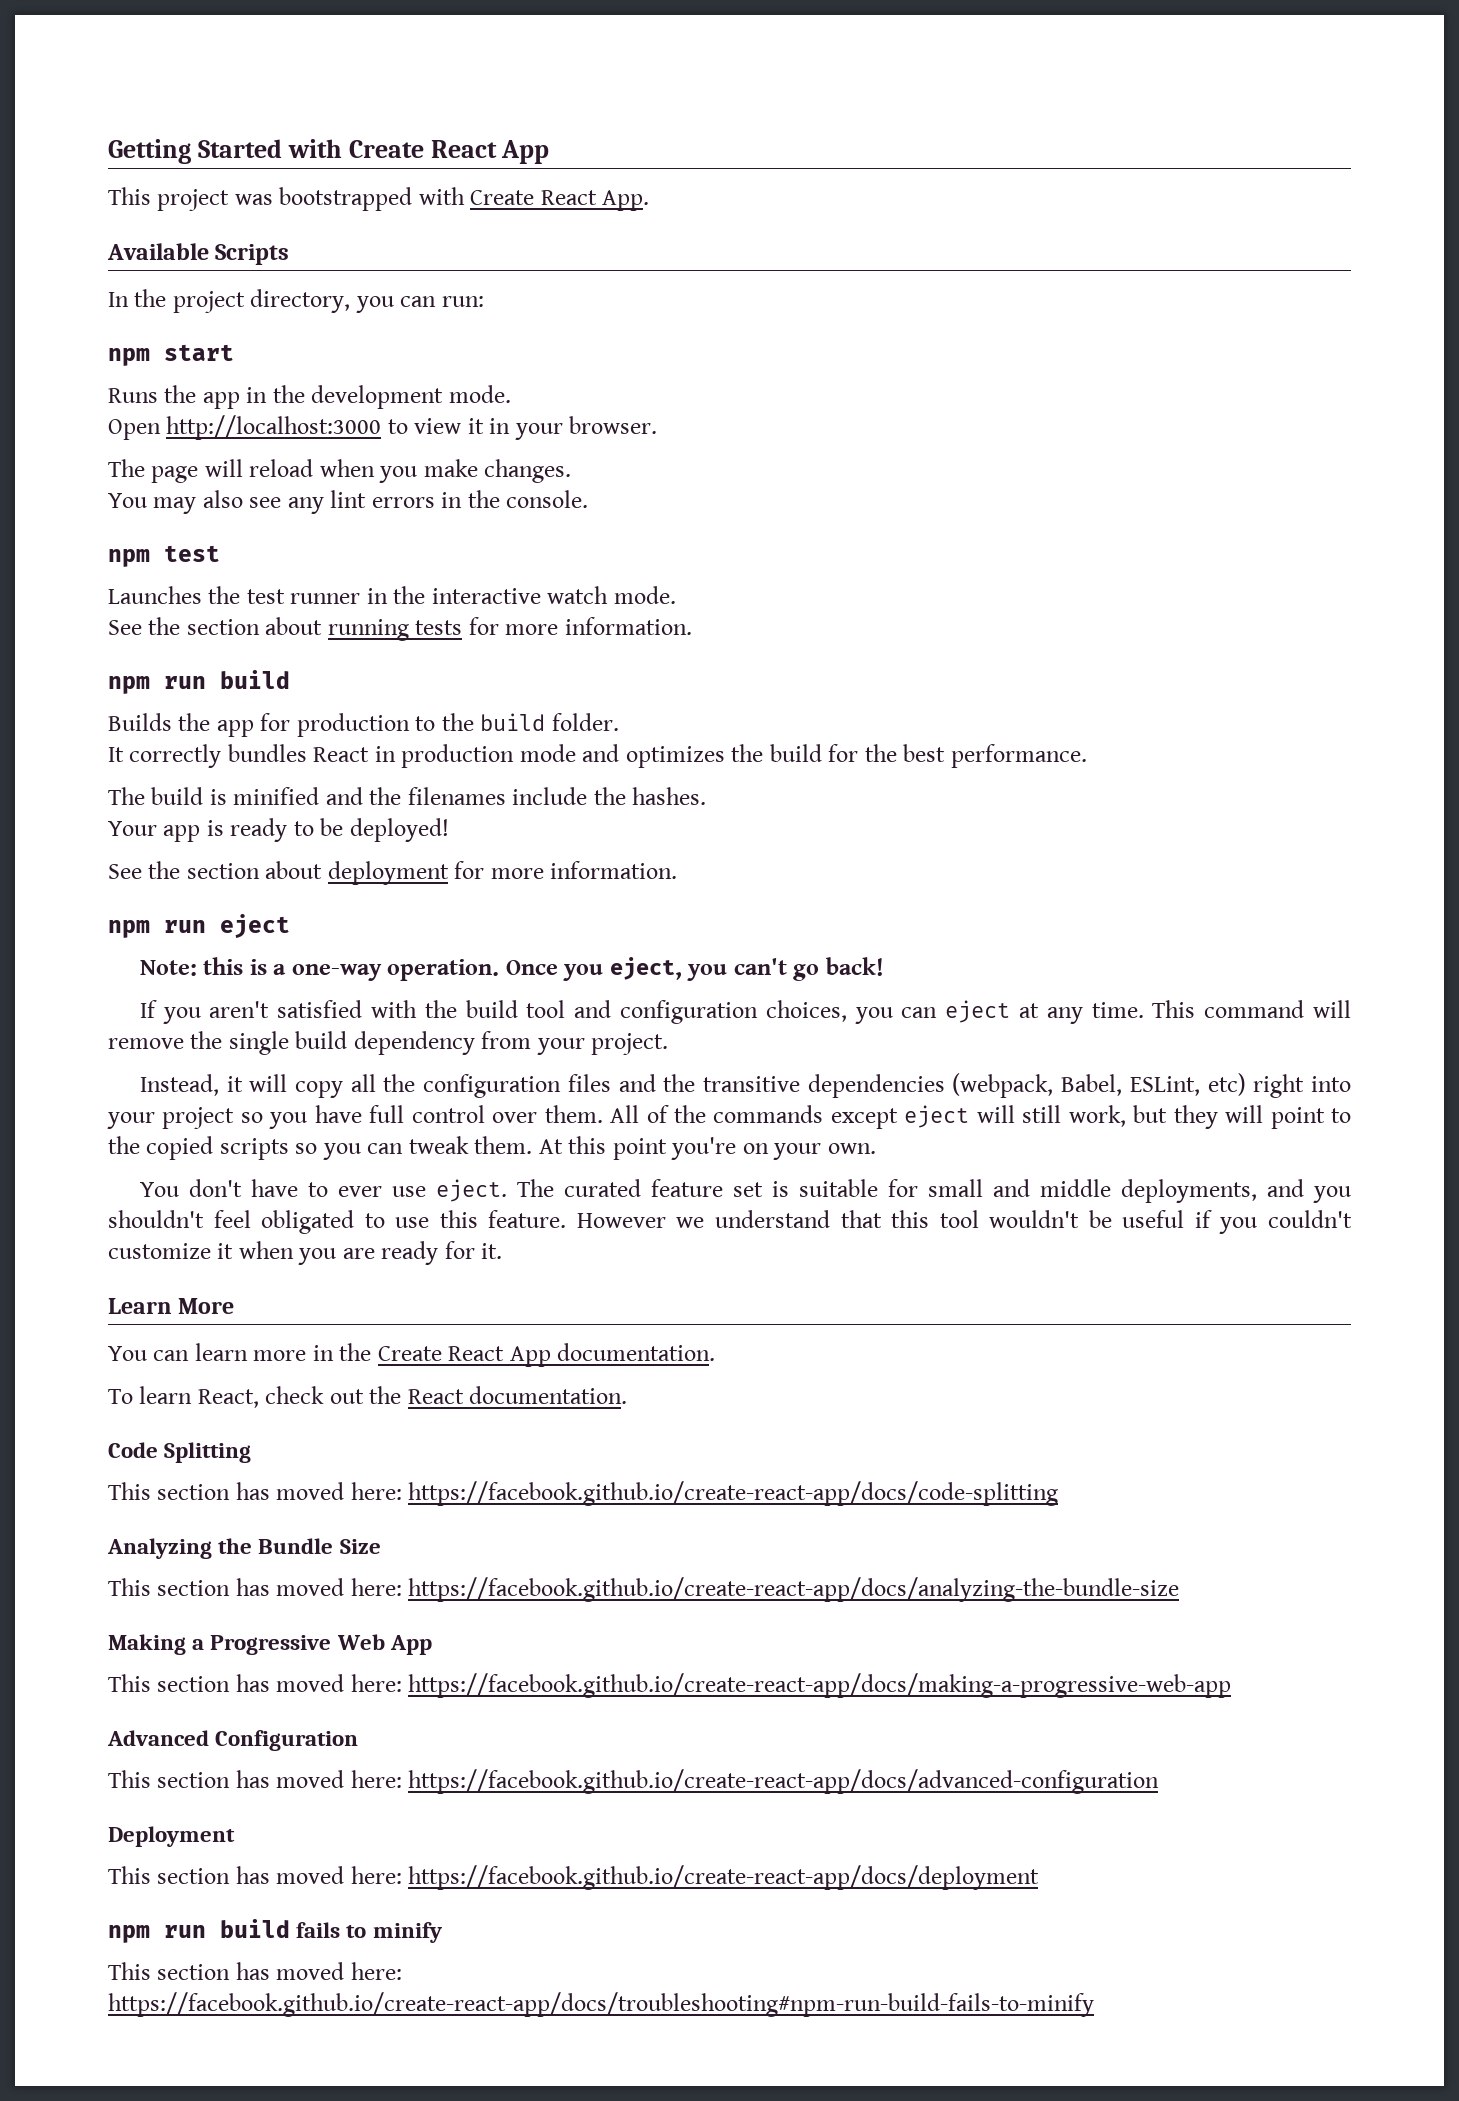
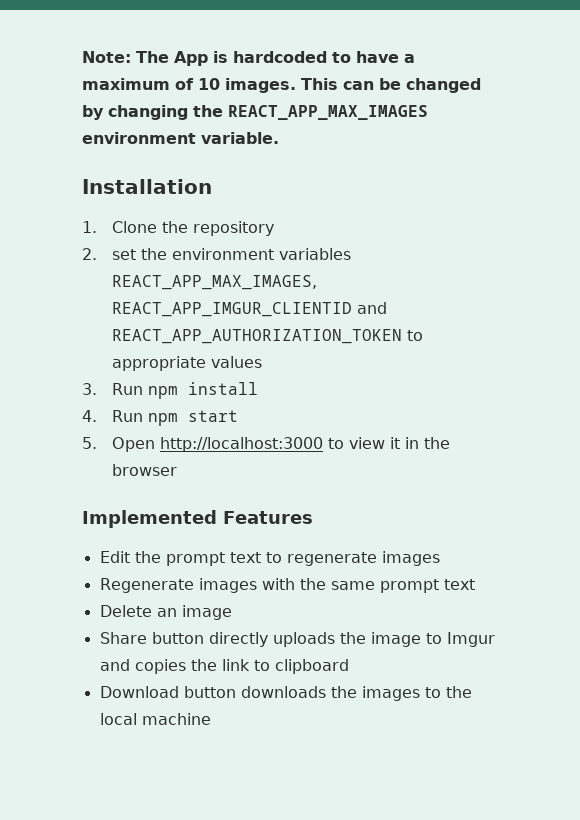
- Getting Started with Create React App
- This project was bootstrapped with Create React App.
- Available Scripts
- In the project directory, you can run:
- npm start
- Runs the app in the development mode.
- Open http://localhost:3000 to view it in your browser.
- The page will reload when you make changes.
- You may also see any lint errors in the console.
- npm test
- Launches the test runner in the interactive watch mode.
- See the section about running tests for more information.
- npm run build
- Builds the app for production to the build folder.
- It correctly bundles React in production mode and optimizes the build for the best performance.
- The build is minified and the filenames include the hashes.
- Your app is ready to be deployed!
- See the section about deployment for more information.
- npm run eject
- Note: this is a one-way operation. Once you eject, you can't go back!
- If you aren't satisfied with the build tool and configuration choices, you can eject at any time. This command will remove the single build dependency from your project.
- Instead, it will copy all the configuration files and the transitive dependencies (webpack, Babel, ESLint, etc) right into your project so you have full control over them. All of the commands except eject will still work, but they will point to the copied scripts so you can tweak them. At this point you're on your own.
- You don't have to ever use eject. The curated feature set is suitable for small and middle deployments, and you shouldn't feel obligated to use this feature. However we understand that this tool wouldn't be useful if you couldn't customize it when you are ready for it.
- Learn More
- You can learn more in the Create React App documentation.
- To learn React, check out the React documentation.
- Code Splitting
- This section has moved here: https://facebook.github.io/create-react-app/docs/code-splitting
- Analyzing the Bundle Size
- This section has moved here: https://facebook.github.io/create-react-app/docs/analyzing-the-bundle-size
- Making a Progressive Web App
- This section has moved here: https://facebook.github.io/create-react-app/docs/making-a-progressive-web-app
- Advanced Configuration
- This section has moved here: https://facebook.github.io/create-react-app/docs/advanced-configuration
- Deployment
- This section has moved here: https://facebook.github.io/create-react-app/docs/deployment
- npm run build fails to minify
- This section has moved here: https://facebook.github.io/create-react-app/docs/troubleshooting#npm-run-build-fails-to-minify
+ Note: The App is hardcoded to have a maximum of 10 images. This can be changed by changing the REACT_APP_MAX_IMAGES environment variable.
+ Installation
+ 1. Clone the repository
+ 2. set the environment variables REACT_APP_MAX_IMAGES, REACT_APP_IMGUR_CLIENTID and REACT_APP_AUTHORIZATION_TOKEN to appropriate values
+ 3. Run npm install
+ 4. Run npm start
+ 5. Open http://localhost:3000 to view it in the browser
+ Implemented Features
+ Edit the prompt text to regenerate images
+ Regenerate images with the same prompt text
+ Delete an image
+ Share button directly uploads the image to Imgur and copies the link to clipboard
+ Download button downloads the images to the local machine

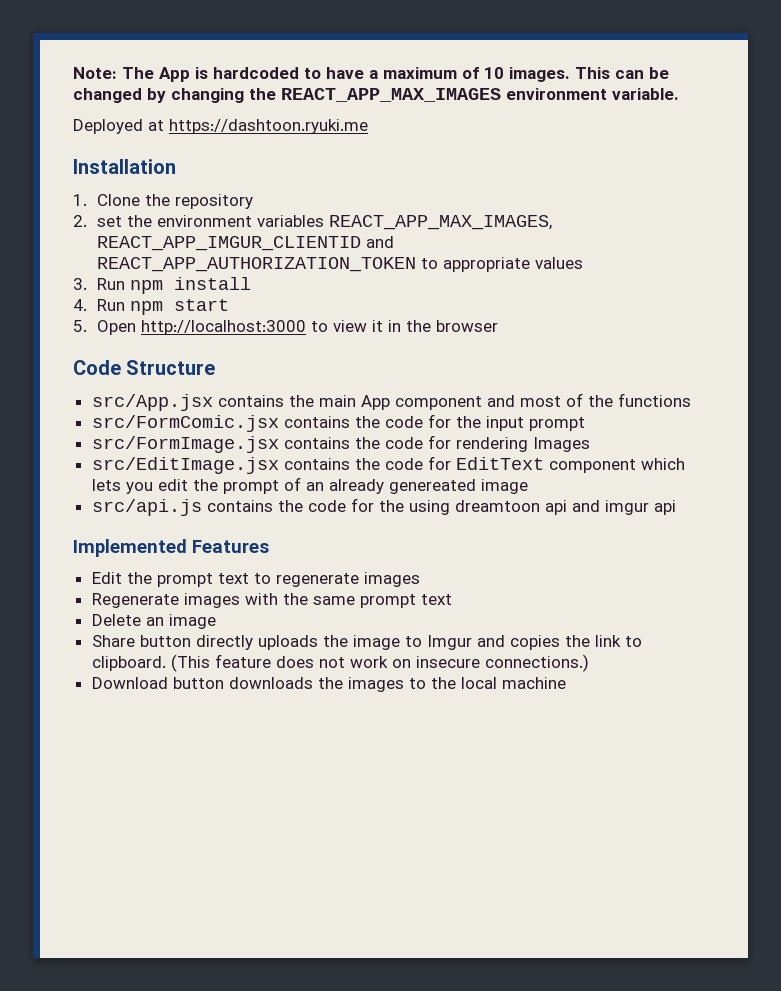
+ Deployed at https://dashtoon.ryuki.me
+ Code Structure
+ src/App.jsx contains the main App component and most of the functions
+ src/FormComic.jsx contains the code for the input prompt
+ src/FormImage.jsx contains the code for rendering Images
+ src/EditImage.jsx contains the code for EditText component which lets you edit the prompt of an already genereated image
+ src/api.js contains the code for the using dreamtoon api and imgur api
- Share button directly uploads the image to Imgur and copies the link to clipboard
+ Share button directly uploads the image to Imgur and copies the link to clipboard. (This feature does not work on insecure connections.)

